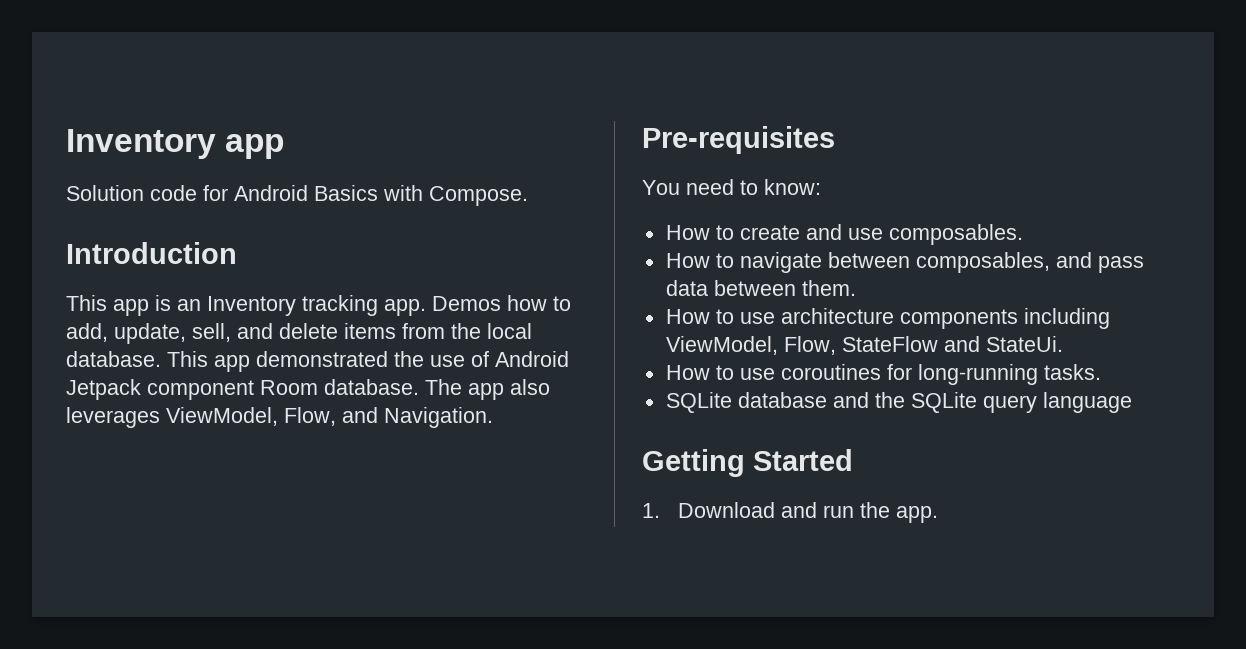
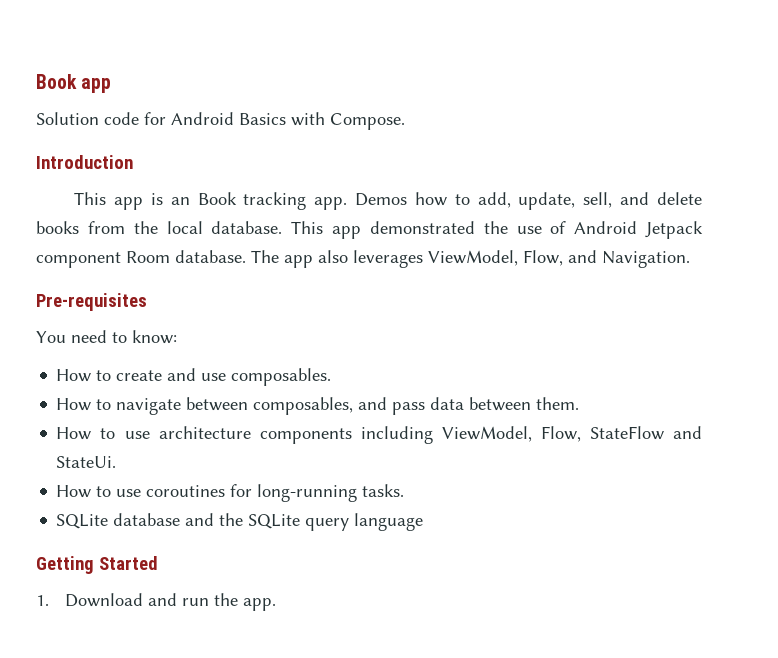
- Inventory app
+ Book app
- This app is an Inventory tracking app.
+ This app is an Book tracking app.
- Demos how to add, update, sell, and delete items from the local database.
+ Demos how to add, update, sell, and delete books from the local database.

